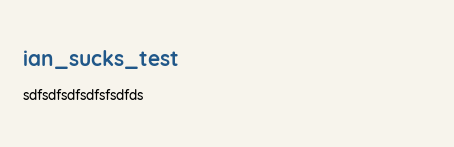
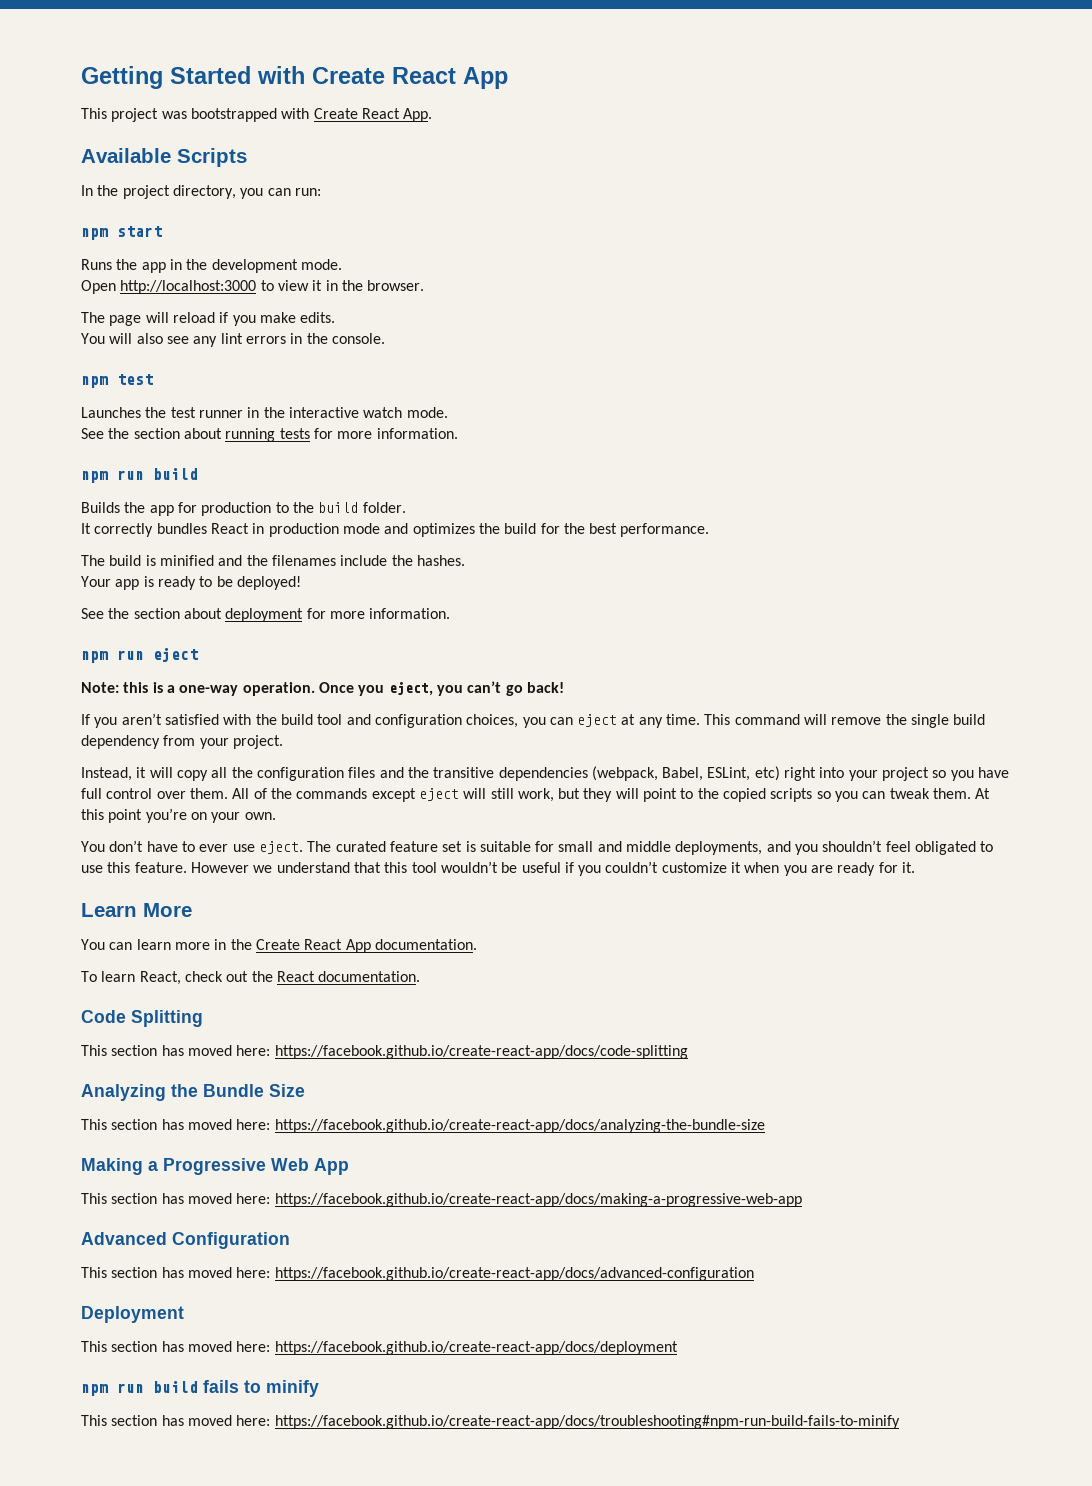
- ian_sucks_test
- sdfsdfsdfsdfsfsdfds
+ Getting Started with Create React App
+ This project was bootstrapped with Create React App.
+ Available Scripts
+ In the project directory, you can run:
+ npm start
+ Runs the app in the development mode.
+ Open http://localhost:3000 to view it in the browser.
+ The page will reload if you make edits.
+ You will also see any lint errors in the console.
+ npm test
+ Launches the test runner in the interactive watch mode.
+ See the section about running tests for more information.
+ npm run build
+ Builds the app for production to the build folder.
+ It correctly bundles React in production mode and optimizes the build for the best performance.
+ The build is minified and the filenames include the hashes.
+ Your app is ready to be deployed!
+ See the section about deployment for more information.
+ npm run eject
+ Note: this is a one-way operation. Once you eject, you can’t go back!
+ If you aren’t satisfied with the build tool and configuration choices, you can eject at any time. This command will remove the single build dependency from your project.
+ Instead, it will copy all the configuration files and the transitive dependencies (webpack, Babel, ESLint, etc) right into your project so you have full control over them. All of the commands except eject will still work, but they will point to the copied scripts so you can tweak them. At this point you’re on your own.
+ You don’t have to ever use eject. The curated feature set is suitable for small and middle deployments, and you shouldn’t feel obligated to use this feature. However we understand that this tool wouldn’t be useful if you couldn’t customize it when you are ready for it.
+ Learn More
+ You can learn more in the Create React App documentation.
+ To learn React, check out the React documentation.
+ Code Splitting
+ This section has moved here: https://facebook.github.io/create-react-app/docs/code-splitting
+ Analyzing the Bundle Size
+ This section has moved here: https://facebook.github.io/create-react-app/docs/analyzing-the-bundle-size
+ Making a Progressive Web App
+ This section has moved here: https://facebook.github.io/create-react-app/docs/making-a-progressive-web-app
+ Advanced Configuration
+ This section has moved here: https://facebook.github.io/create-react-app/docs/advanced-configuration
+ Deployment
+ This section has moved here: https://facebook.github.io/create-react-app/docs/deployment
+ npm run build fails to minify
+ This section has moved here: https://facebook.github.io/create-react-app/docs/troubleshooting#npm-run-build-fails-to-minify

